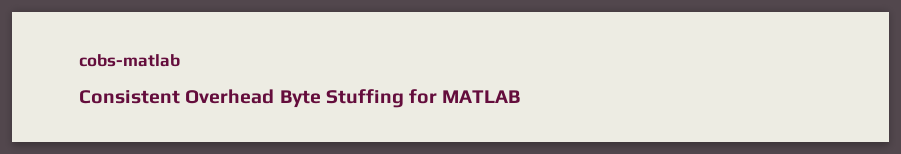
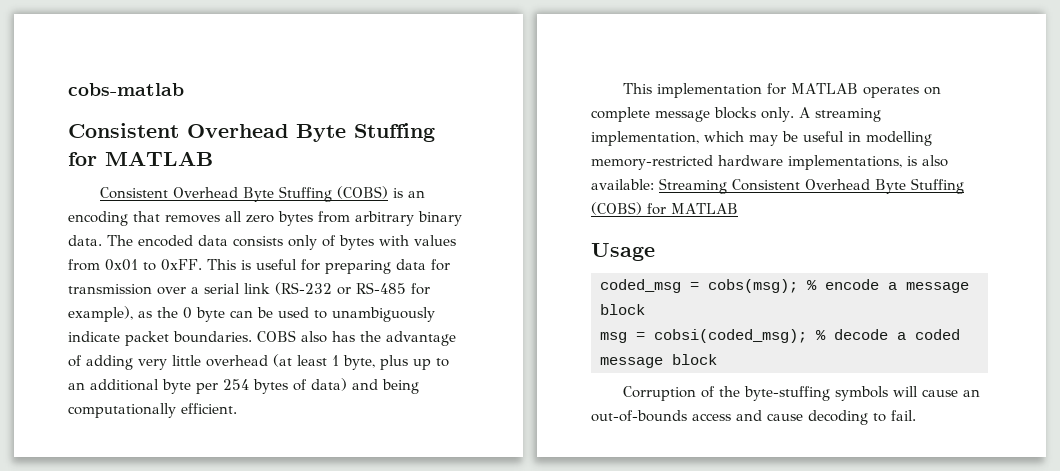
+ Consistent Overhead Byte Stuffing (COBS) is an encoding that removes all zero bytes from arbitrary binary data. The encoded data consists only of bytes with values from 0x01 to 0xFF. This is useful for preparing data for transmission over a serial link (RS-232 or RS-485 for example), as the 0 byte can be used to unambiguously indicate packet boundaries. COBS also has the advantage of adding very little overhead (at least 1 byte, plus up to an additional byte per 254 bytes of data) and being computationally efficient.
+ This implementation for MATLAB operates on complete message blocks only. A streaming implementation, which may be useful in modelling memory-restricted hardware implementations, is also available: Streaming Consistent Overhead Byte Stuffing (COBS) for MATLAB
+ Usage
+ coded_msg = cobs(msg); % encode a message block
+ msg = cobsi(coded_msg); % decode a coded message block
+ Corruption of the byte-stuffing symbols will cause an out-of-bounds access and cause decoding to fail.

